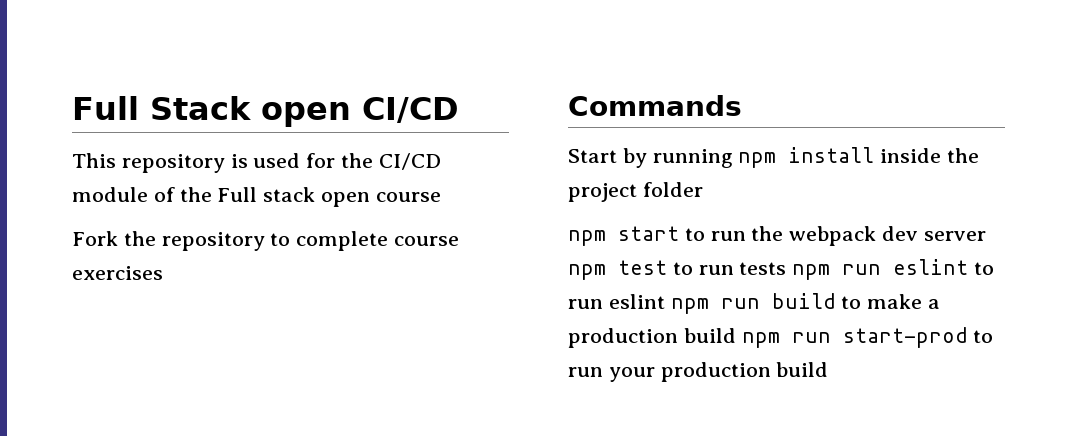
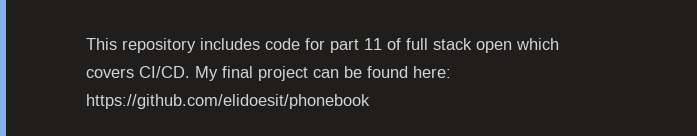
- Full Stack open CI/CD
- This repository is used for the CI/CD module of the Full stack open course
- Fork the repository to complete course exercises
- Commands
- Start by running npm install inside the project folder
- npm start to run the webpack dev server npm test to run tests npm run eslint to run eslint npm run build to make a production build npm run start-prod to run your production build
+ This repository includes code for part 11 of full stack open which covers CI/CD. My final project can be found here: https://github.com/elidoesit/phonebook

